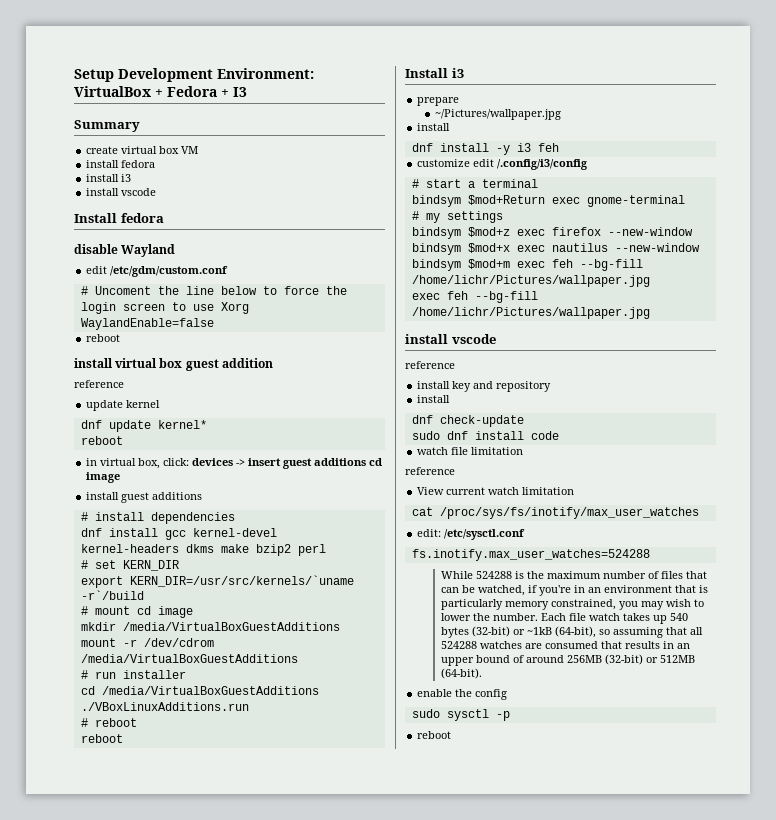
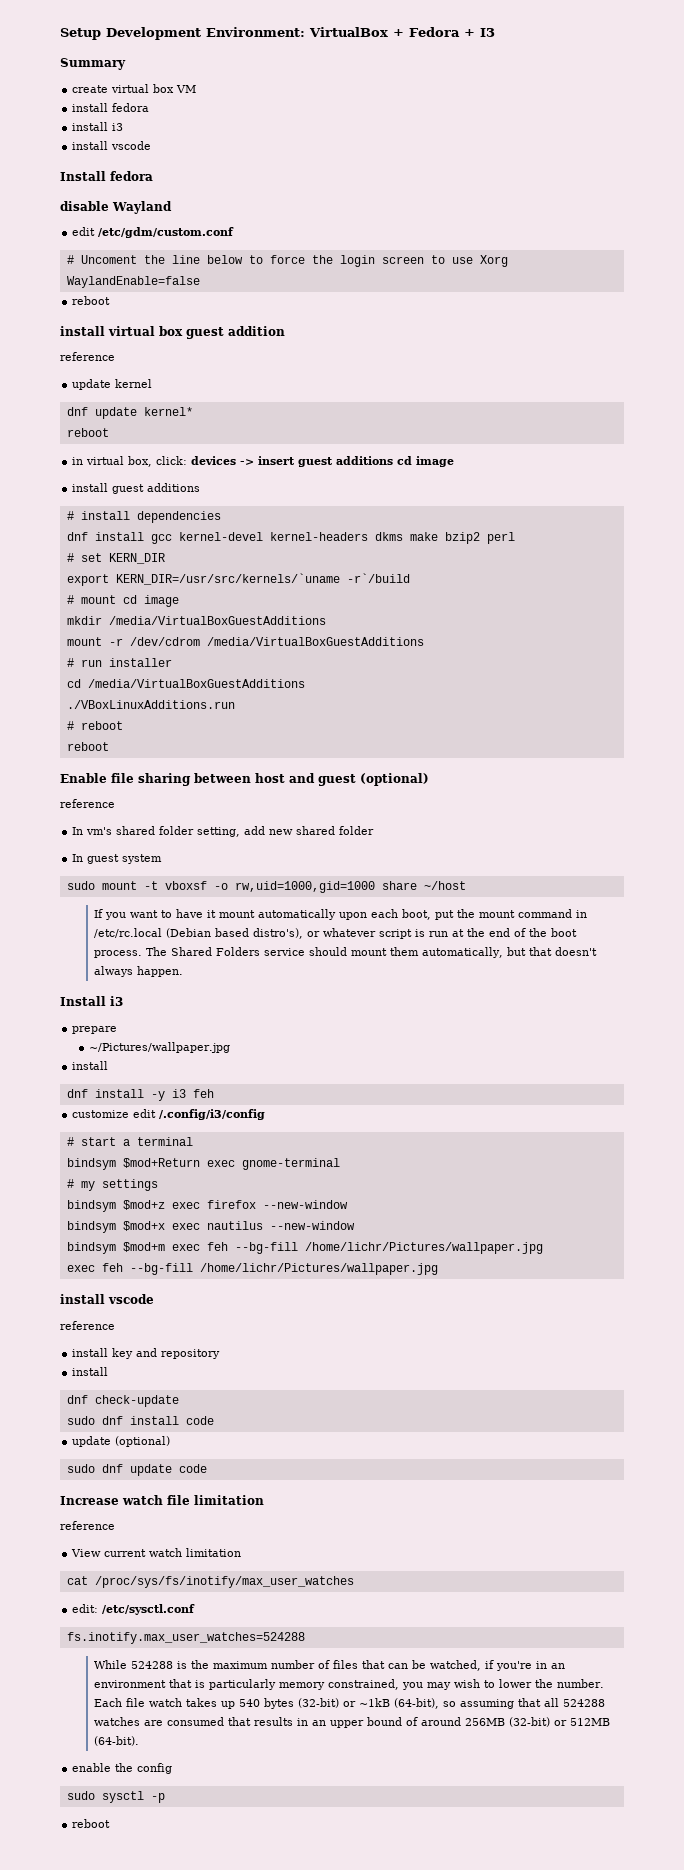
+ Enable file sharing between host and guest (optional)
+ reference
+ In vm's shared folder setting, add new shared folder
+ In guest system
+ sudo mount -t vboxsf -o rw,uid=1000,gid=1000 share ~/host
+ If you want to have it mount automatically upon each boot, put the mount command in /etc/rc.local (Debian based distro's), or whatever script is run at the end of the boot process. The Shared Folders service should mount them automatically, but that doesn't always happen.
- watch file limitation
+ update (optional)
+ sudo dnf update code
+ Increase watch file limitation

